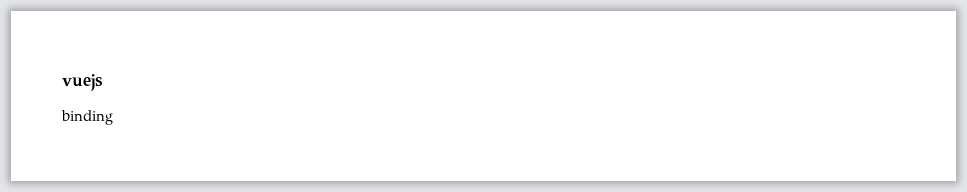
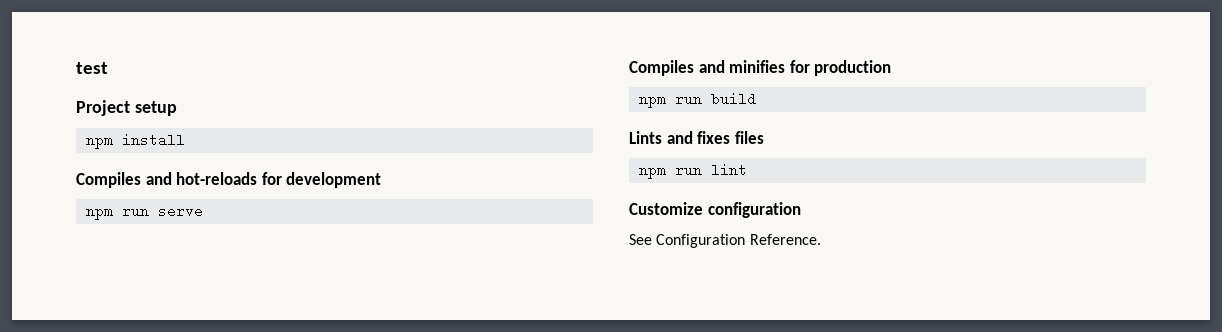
- vuejs
- binding
+ test
+ Project setup
+ npm install
+ Compiles and hot-reloads for development
+ npm run serve
+ Compiles and minifies for production
+ npm run build
+ Lints and fixes files
+ npm run lint
+ Customize configuration
+ See Configuration Reference.

